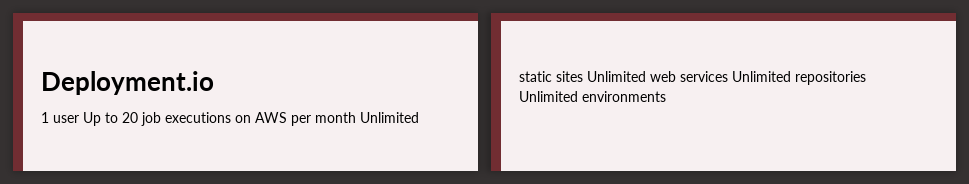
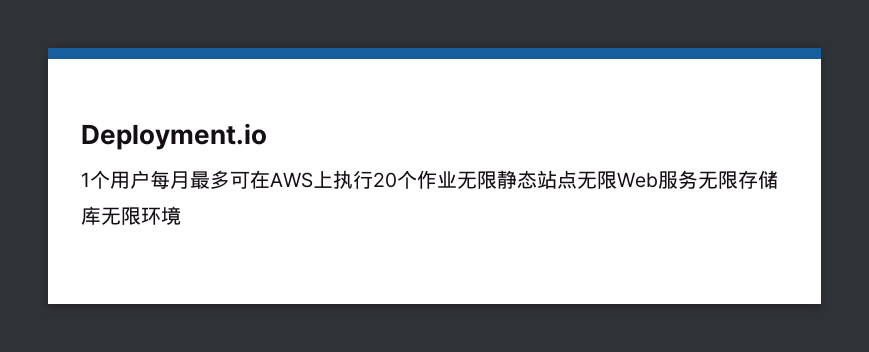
- 1 user Up to 20 job executions on AWS per month Unlimited static sites Unlimited web services Unlimited repositories Unlimited environments
+ 1个用户每月最多可在AWS上执行20个作业无限静态站点无限Web服务无限存储库无限环境

